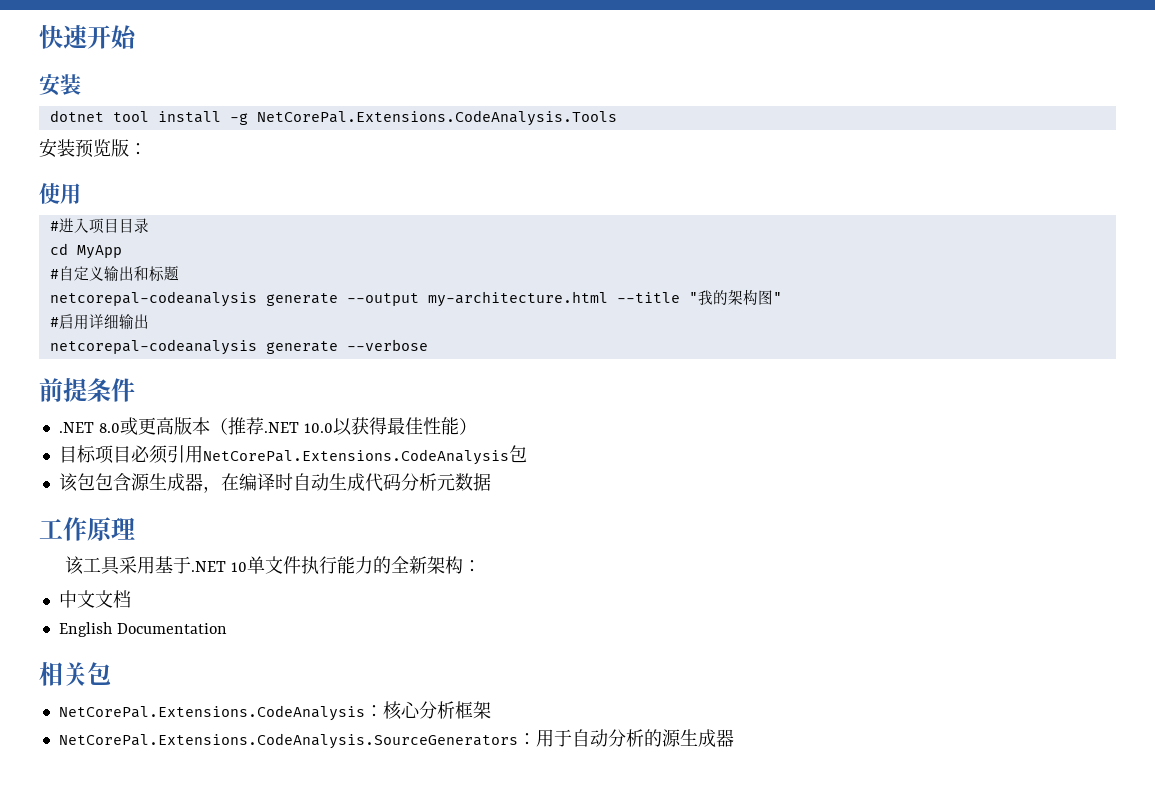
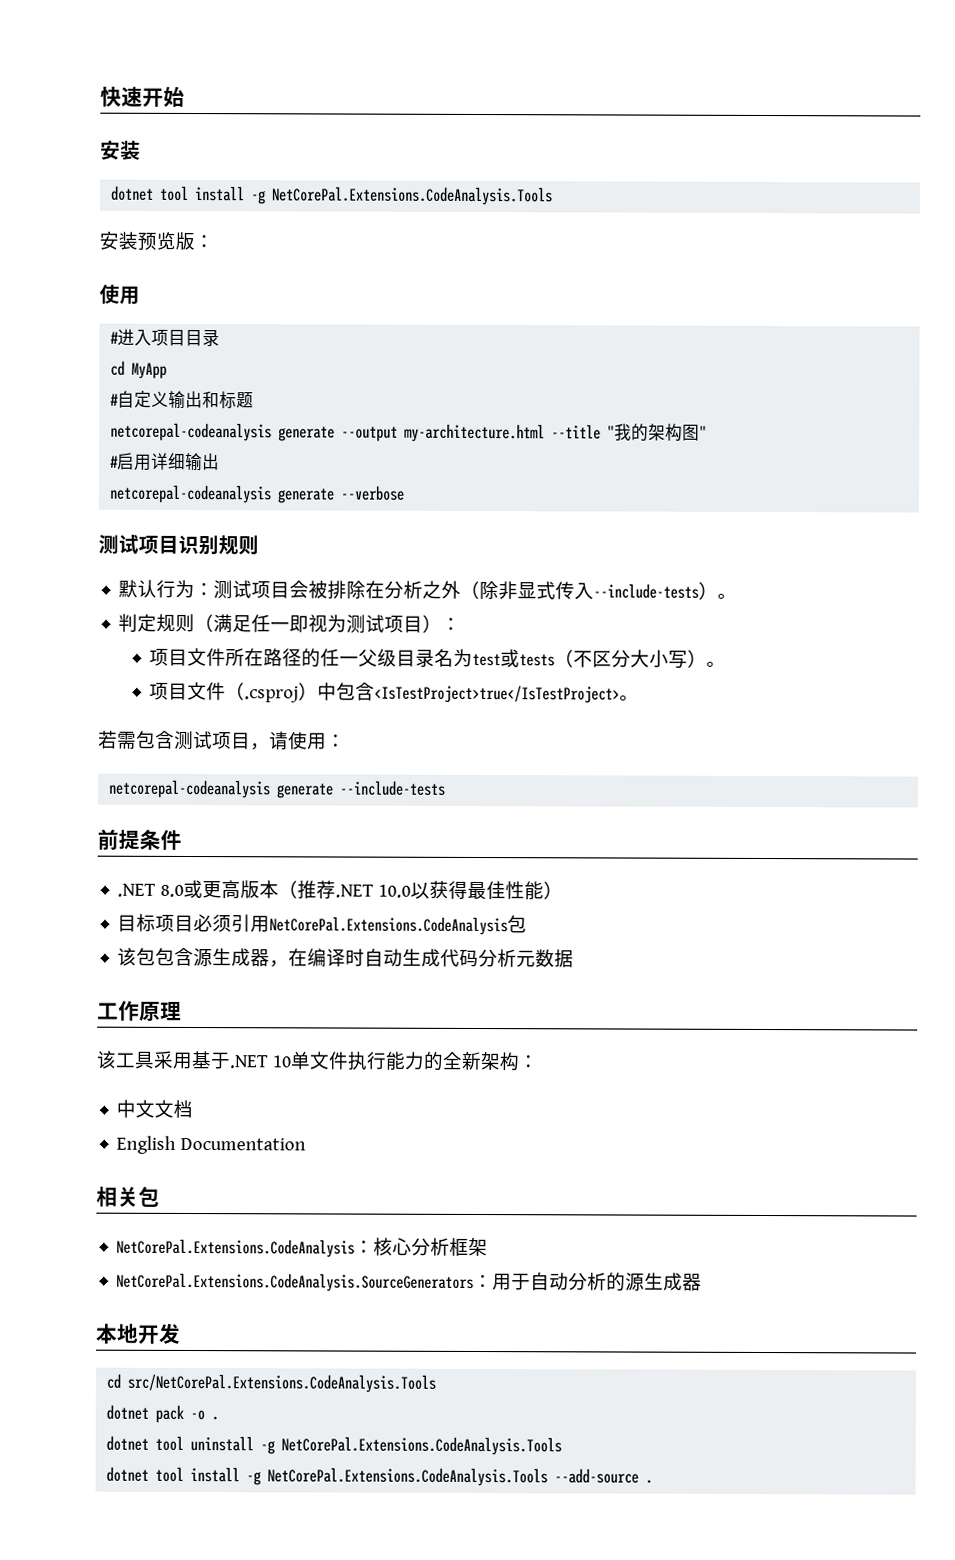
+ 测试项目识别规则
+ 默认行为：测试项目会被排除在分析之外（除非显式传入--include-tests）。
+ 判定规则（满足任一即视为测试项目）：
+ 项目文件所在路径的任一父级目录名为test或tests（不区分大小写）。
+ 项目文件（.csproj）中包含<IsTestProject>true</IsTestProject>。
+ 若需包含测试项目，请使用：
+ netcorepal-codeanalysis generate --include-tests
+ 本地开发
+ cd src/NetCorePal.Extensions.CodeAnalysis.Tools
+ dotnet pack -o .
+ dotnet tool uninstall -g NetCorePal.Extensions.CodeAnalysis.Tools
+ dotnet tool install -g NetCorePal.Extensions.CodeAnalysis.Tools --add-source .

